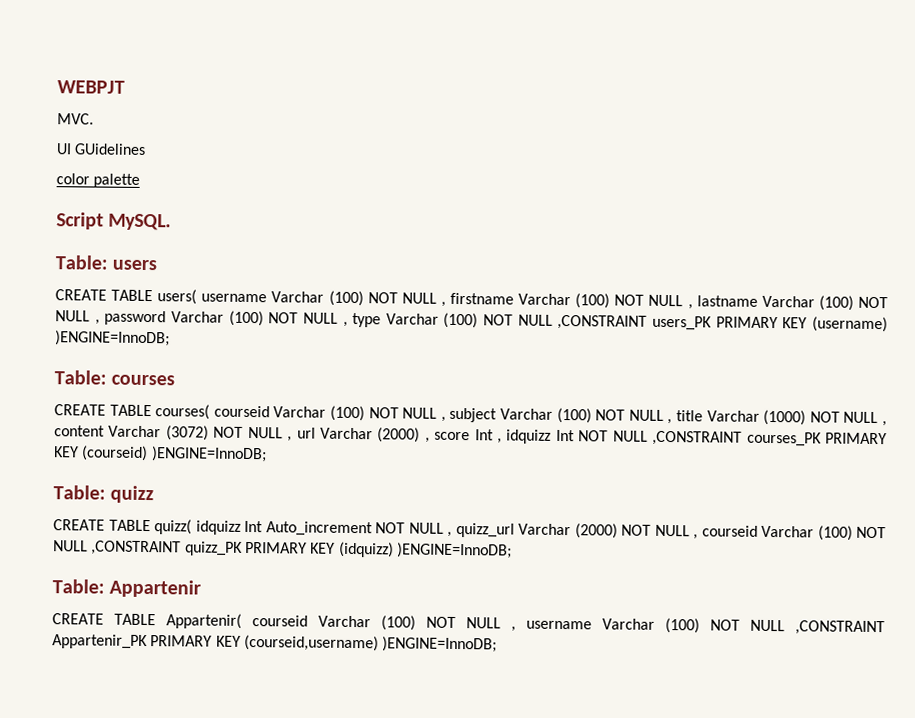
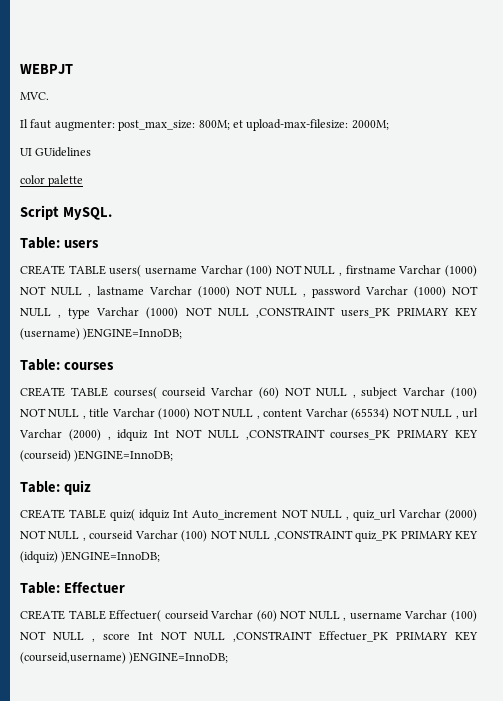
+ Il faut augmenter: post_max_size: 800M; et upload-max-filesize: 2000M;
- CREATE TABLE users( username Varchar (100) NOT NULL , firstname Varchar (100) NOT NULL , lastname Varchar (100) NOT NULL , password Varchar (100) NOT NULL , type Varchar (100) NOT NULL ,CONSTRAINT users_PK PRIMARY KEY (username) )ENGINE=InnoDB;
+ CREATE TABLE users( username Varchar (100) NOT NULL , firstname Varchar (1000) NOT NULL , lastname Varchar (1000) NOT NULL , password Varchar (1000) NOT NULL , type Varchar (1000) NOT NULL ,CONSTRAINT users_PK PRIMARY KEY (username) )ENGINE=InnoDB;
- CREATE TABLE courses( courseid Varchar (100) NOT NULL , subject Varchar (100) NOT NULL , title Varchar (1000) NOT NULL , content Varchar (3072) NOT NULL , url Varchar (2000) , score Int , idquizz Int NOT NULL ,CONSTRAINT courses_PK PRIMARY KEY (courseid) )ENGINE=InnoDB;
+ CREATE TABLE courses( courseid Varchar (60) NOT NULL , subject Varchar (100) NOT NULL , title Varchar (1000) NOT NULL , content Varchar (65534) NOT NULL , url Varchar (2000) , idquiz Int NOT NULL ,CONSTRAINT courses_PK PRIMARY KEY (courseid) )ENGINE=InnoDB;
- Table: quizz
- CREATE TABLE quizz( idquizz Int Auto_increment NOT NULL , quizz_url Varchar (2000) NOT NULL , courseid Varchar (100) NOT NULL ,CONSTRAINT quizz_PK PRIMARY KEY (idquizz) )ENGINE=InnoDB;
- Table: Appartenir
- CREATE TABLE Appartenir( courseid Varchar (100) NOT NULL , username Varchar (100) NOT NULL ,CONSTRAINT Appartenir_PK PRIMARY KEY (courseid,username) )ENGINE=InnoDB;
+ Table: quiz
+ CREATE TABLE quiz( idquiz Int Auto_increment NOT NULL , quiz_url Varchar (2000) NOT NULL , courseid Varchar (100) NOT NULL ,CONSTRAINT quiz_PK PRIMARY KEY (idquiz) )ENGINE=InnoDB;
+ Table: Effectuer
+ CREATE TABLE Effectuer( courseid Varchar (60) NOT NULL , username Varchar (100) NOT NULL , score Int NOT NULL ,CONSTRAINT Effectuer_PK PRIMARY KEY (courseid,username) )ENGINE=InnoDB;

